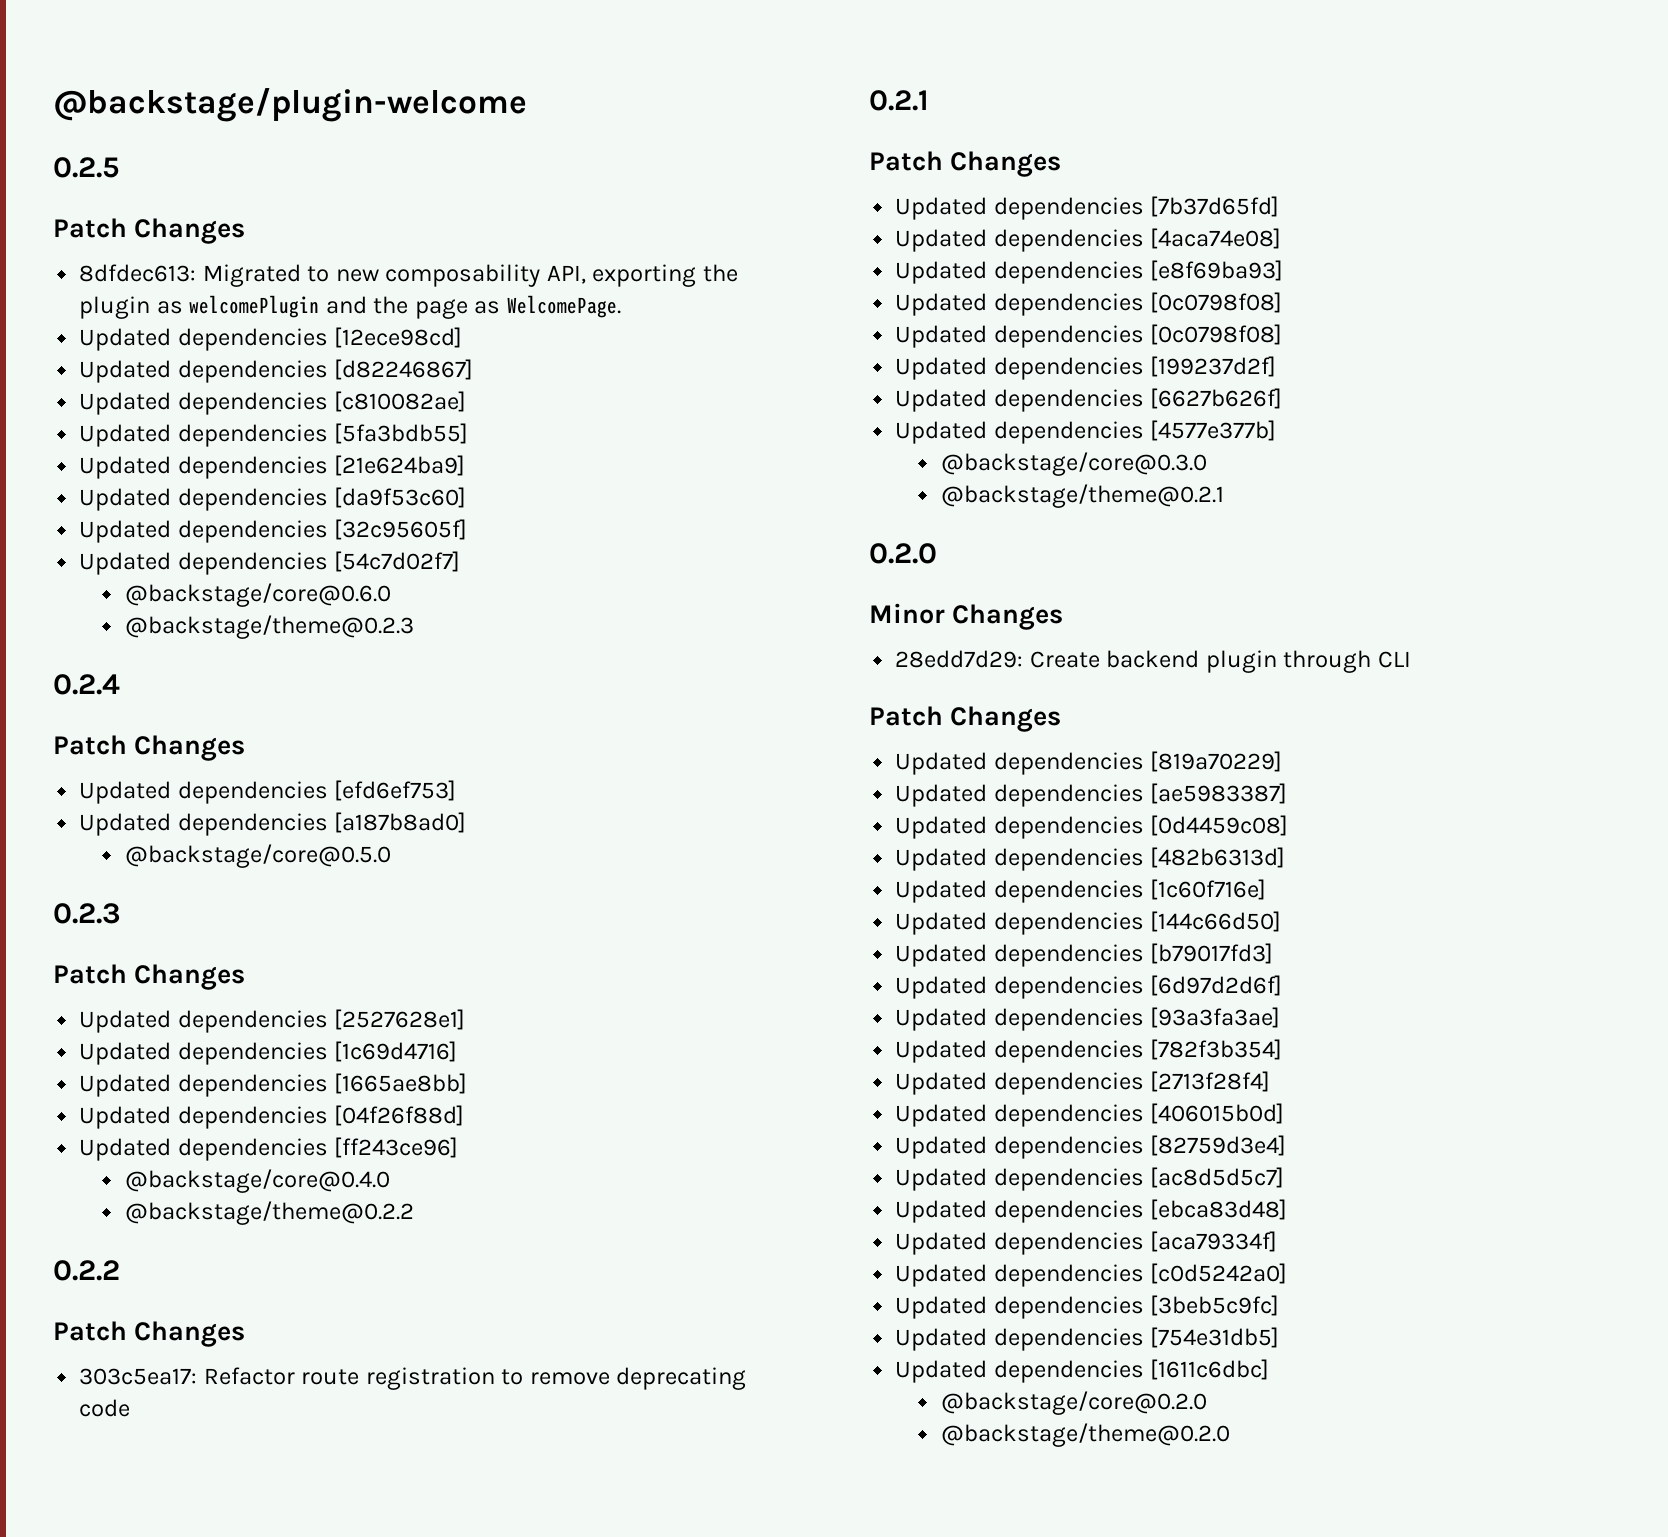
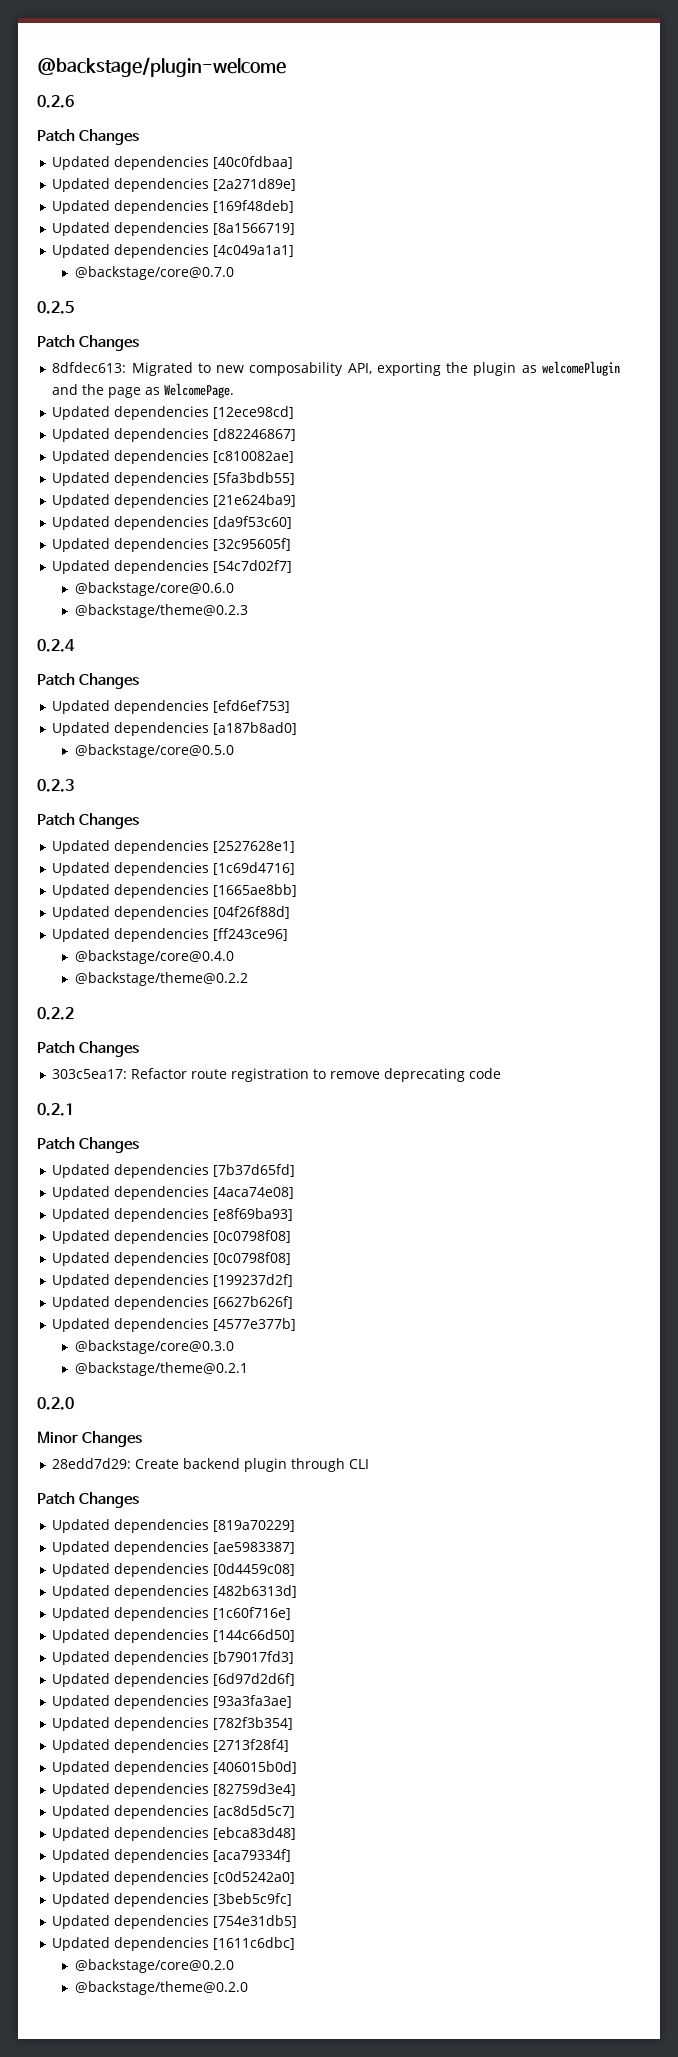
+ 0.2.6
+ Patch Changes
+ Updated dependencies [40c0fdbaa]
+ Updated dependencies [2a271d89e]
+ Updated dependencies [169f48deb]
+ Updated dependencies [8a1566719]
+ Updated dependencies [4c049a1a1]
+ @backstage/core@0.7.0

